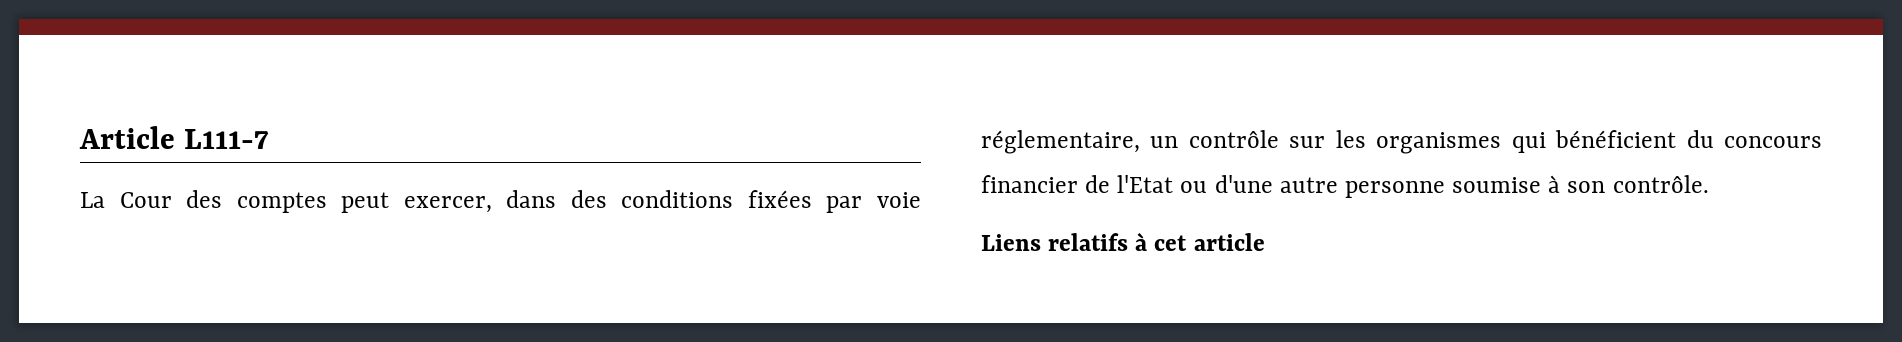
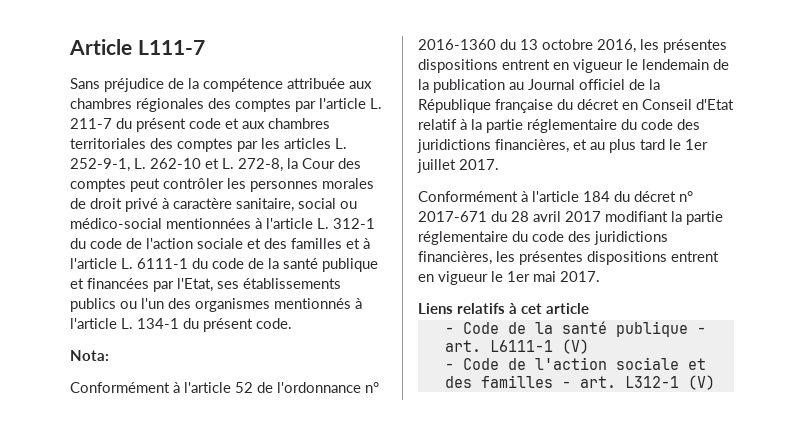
- La Cour des comptes peut exercer, dans des conditions fixées par voie réglementaire, un contrôle sur les organismes qui bénéficient du concours financier de l'Etat ou d'une autre personne soumise à son contrôle.
+ Sans préjudice de la compétence attribuée aux chambres régionales des comptes par l'article L. 211-7 du présent code et aux chambres territoriales des comptes par les articles L. 252-9-1, L. 262-10 et L. 272-8, la Cour des comptes peut contrôler les personnes morales de droit privé à caractère sanitaire, social ou médico-social mentionnées à l'article L. 312-1 du code de l'action sociale et des familles et à l'article L. 6111-1 du code de la santé publique et financées par l'Etat, ses établissements publics ou l'un des organismes mentionnés à l'article L. 134-1 du présent code.
+ Nota:
+ Conformément à l'article 52 de l'ordonnance n° 2016-1360 du 13 octobre 2016, les présentes dispositions entrent en vigueur le lendemain de la publication au Journal officiel de la République française du décret en Conseil d'Etat relatif à la partie réglementaire du code des juridictions financières, et au plus tard le 1er juillet 2017.
+ Conformément à l'article 184 du décret n° 2017-671 du 28 avril 2017 modifiant la partie réglementaire du code des juridictions financières, les présentes dispositions entrent en vigueur le 1er mai 2017.
+ - Code de la santé publique - art. L6111-1 (V)
+ - Code de l'action sociale et des familles - art. L312-1 (V)

